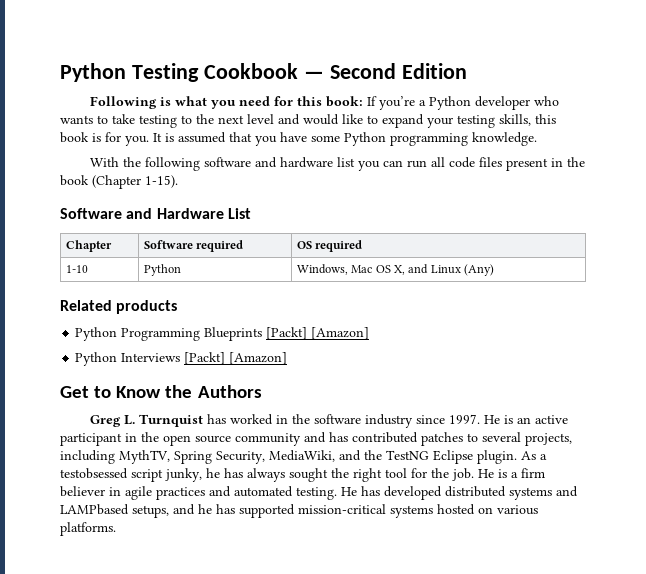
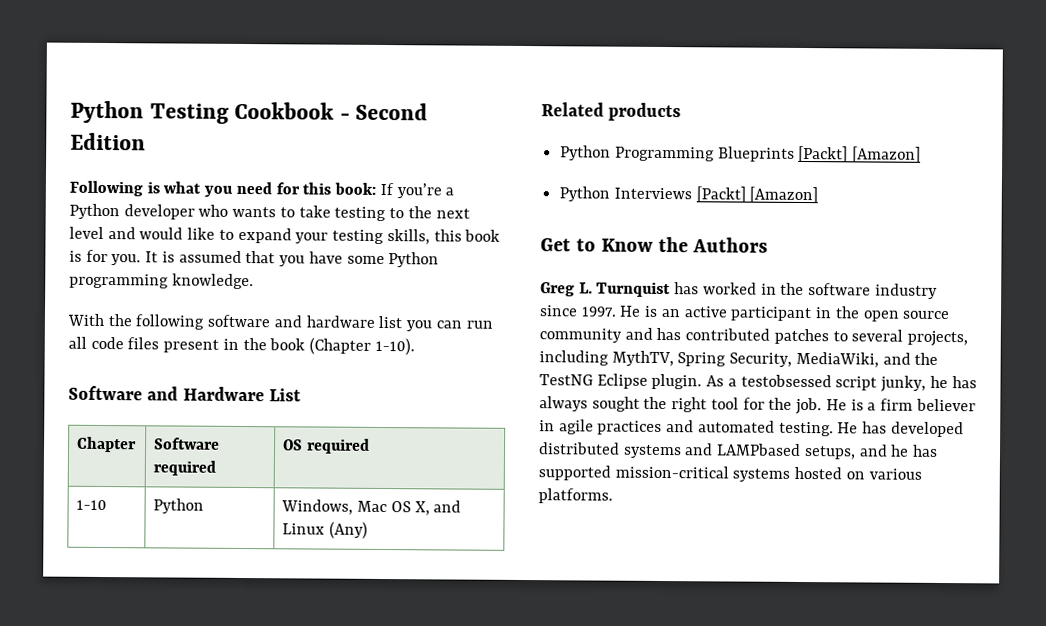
- Python Testing Cookbook — Second Edition
+ Python Testing Cookbook - Second Edition
- With the following software and hardware list you can run all code files present in the book (Chapter 1-15).
+ With the following software and hardware list you can run all code files present in the book (Chapter 1-10).

